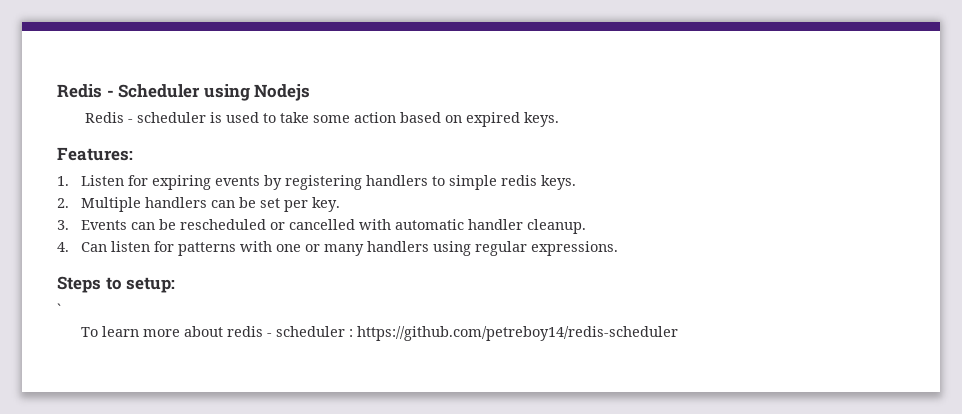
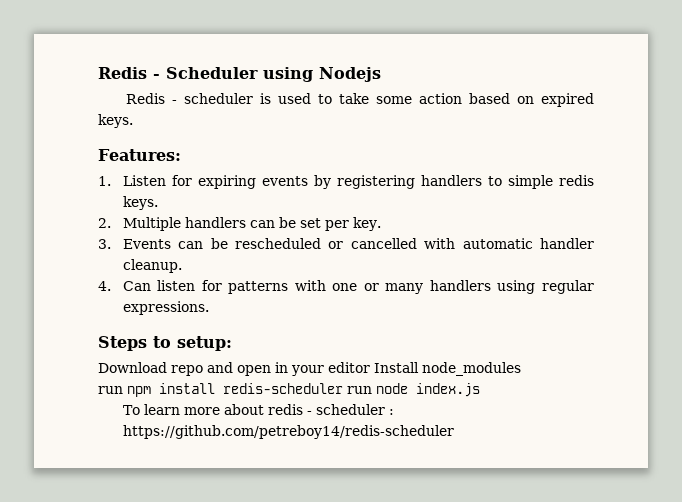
- `
+ Download repo and open in your editor Install node_modules
+ run npm install redis-scheduler run node index.js

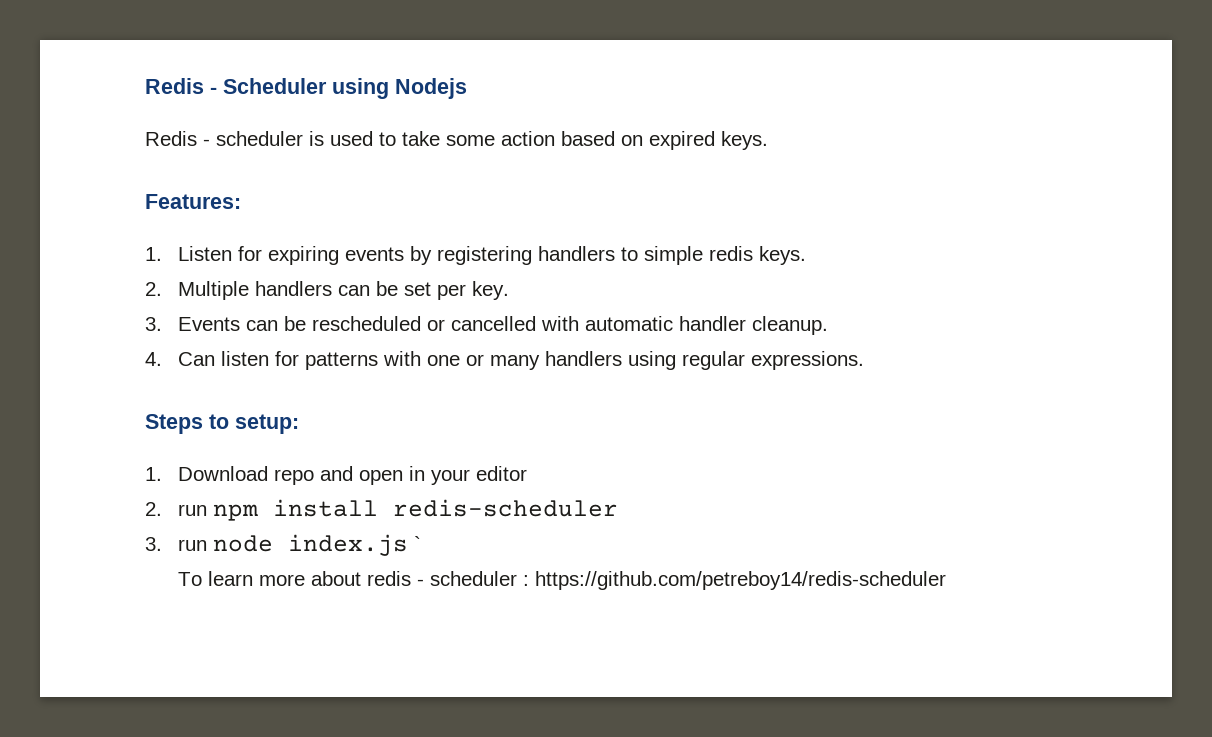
- Download repo and open in your editor Install node_modules
- run npm install redis-scheduler run node index.js
+ 1. Download repo and open in your editor
+ 2. run npm install redis-scheduler
+ 3. run node index.js `

